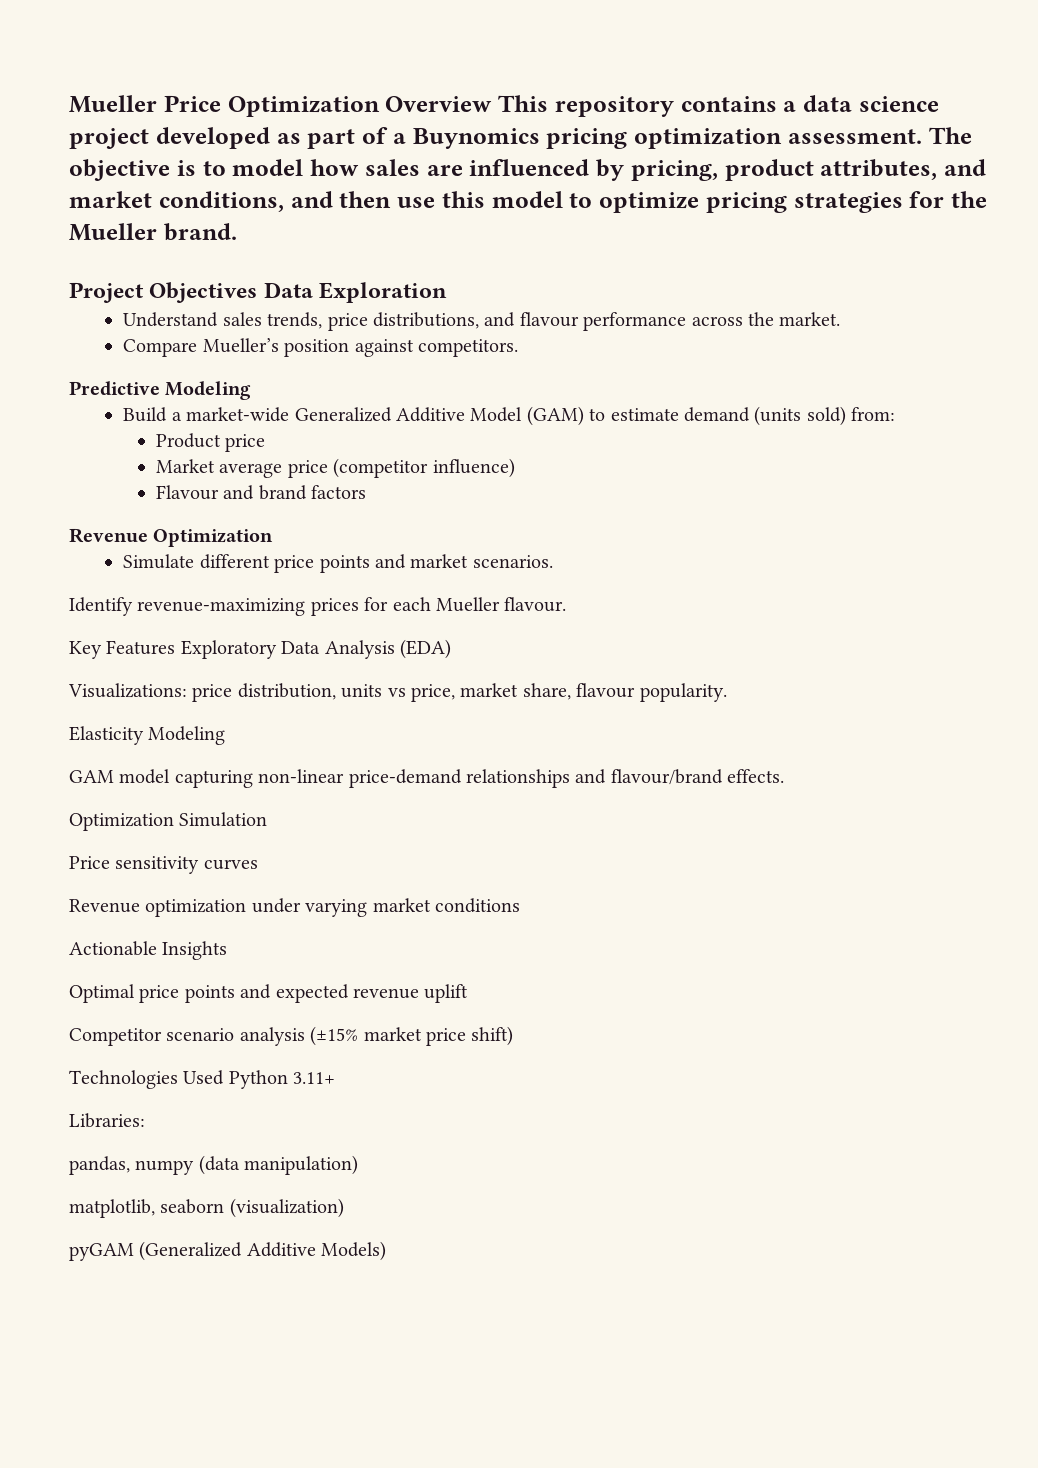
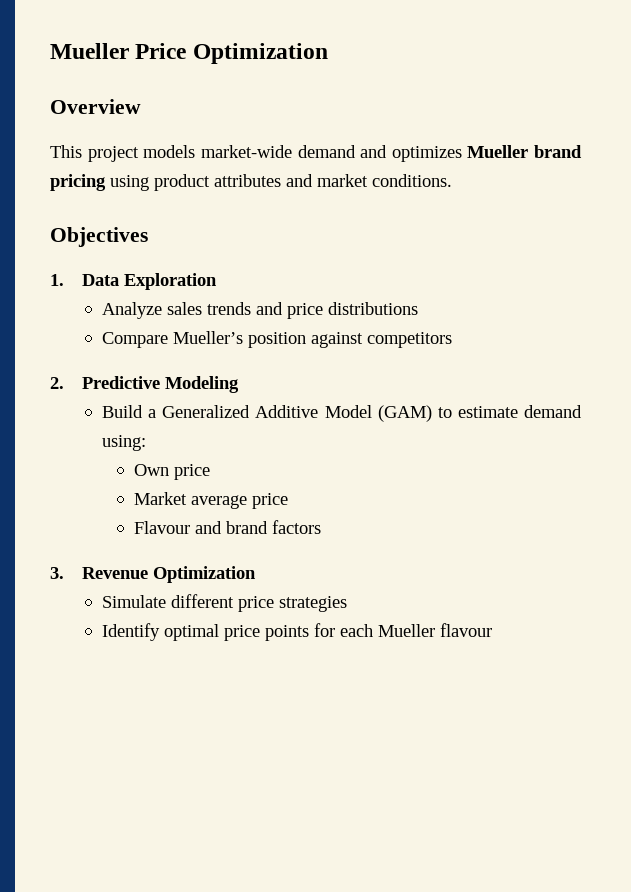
- Mueller Price Optimization Overview This repository contains a data science project developed as part of a Buynomics pricing optimization assessment. The objective is to model how sales are influenced by pricing, product attributes, and market conditions, and then use this model to optimize pricing strategies for the Mueller brand.
- Project Objectives Data Exploration
+ Mueller Price Optimization
+ Overview
+ This project models market-wide demand and optimizes Mueller brand pricing using product attributes and market conditions.
+ Objectives
+ 1. Data Exploration
- Understand sales trends, price distributions, and flavour performance across the market.
+ Analyze sales trends and price distributions
- Compare Mueller’s position against competitors.
- Predictive Modeling
+ Compare Mueller’s position against competitors
+ 2. Predictive Modeling
- Build a market-wide Generalized Additive Model (GAM) to estimate demand (units sold) from:
- Product price
+ Build a Generalized Additive Model (GAM) to estimate demand using:
+ Own price
- Market average price (competitor influence)
+ Market average price
- Revenue Optimization
+ 3. Revenue Optimization
- Simulate different price points and market scenarios.
- Identify revenue-maximizing prices for each Mueller flavour.
- Key Features Exploratory Data Analysis (EDA)
- Visualizations: price distribution, units vs price, market share, flavour popularity.
- Elasticity Modeling
- GAM model capturing non-linear price-demand relationships and flavour/brand effects.
- Optimization Simulation
- Price sensitivity curves
- Revenue optimization under varying market conditions
- Actionable Insights
- Optimal price points and expected revenue uplift
- Competitor scenario analysis (±15% market price shift)
- Technologies Used Python 3.11+
- Libraries:
- pandas, numpy (data manipulation)
- matplotlib, seaborn (visualization)
- pyGAM (Generalized Additive Models)
+ Simulate different price strategies
+ Identify optimal price points for each Mueller flavour

